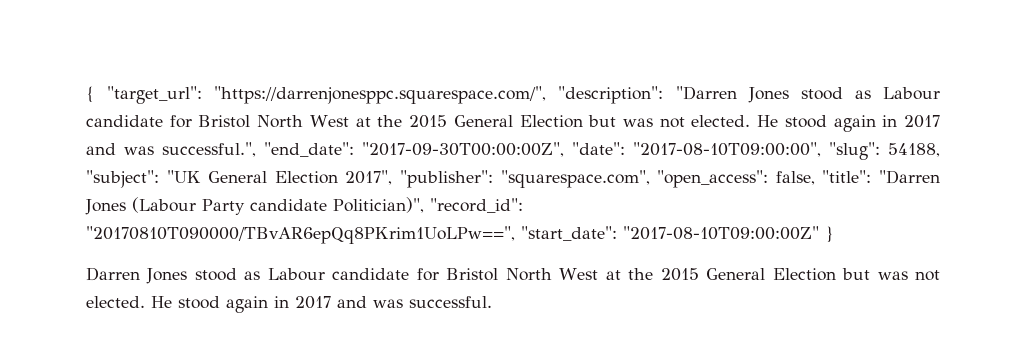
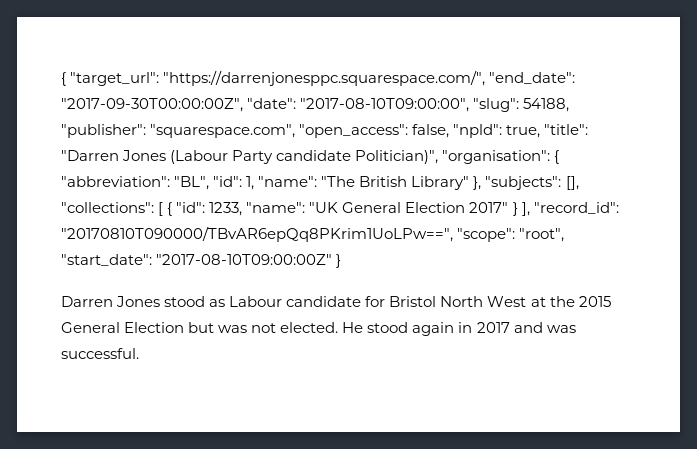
- { "target_url": "https://darrenjonesppc.squarespace.com/", "description": "Darren Jones stood as Labour candidate for Bristol North West at the 2015 General Election but was not elected. He stood again in 2017 and was successful.", "end_date": "2017-09-30T00:00:00Z", "date": "2017-08-10T09:00:00", "slug": 54188, "subject": "UK General Election 2017", "publisher": "squarespace.com", "open_access": false, "title": "Darren Jones (Labour Party candidate Politician)", "record_id": "20170810T090000/TBvAR6epQq8PKrim1UoLPw==", "start_date": "2017-08-10T09:00:00Z" }
+ { "target_url": "https://darrenjonesppc.squarespace.com/", "end_date": "2017-09-30T00:00:00Z", "date": "2017-08-10T09:00:00", "slug": 54188, "publisher": "squarespace.com", "open_access": false, "npld": true, "title": "Darren Jones (Labour Party candidate Politician)", "organisation": { "abbreviation": "BL", "id": 1, "name": "The British Library" }, "subjects": [], "collections": [ { "id": 1233, "name": "UK General Election 2017" } ], "record_id": "20170810T090000/TBvAR6epQq8PKrim1UoLPw==", "scope": "root", "start_date": "2017-08-10T09:00:00Z" }

